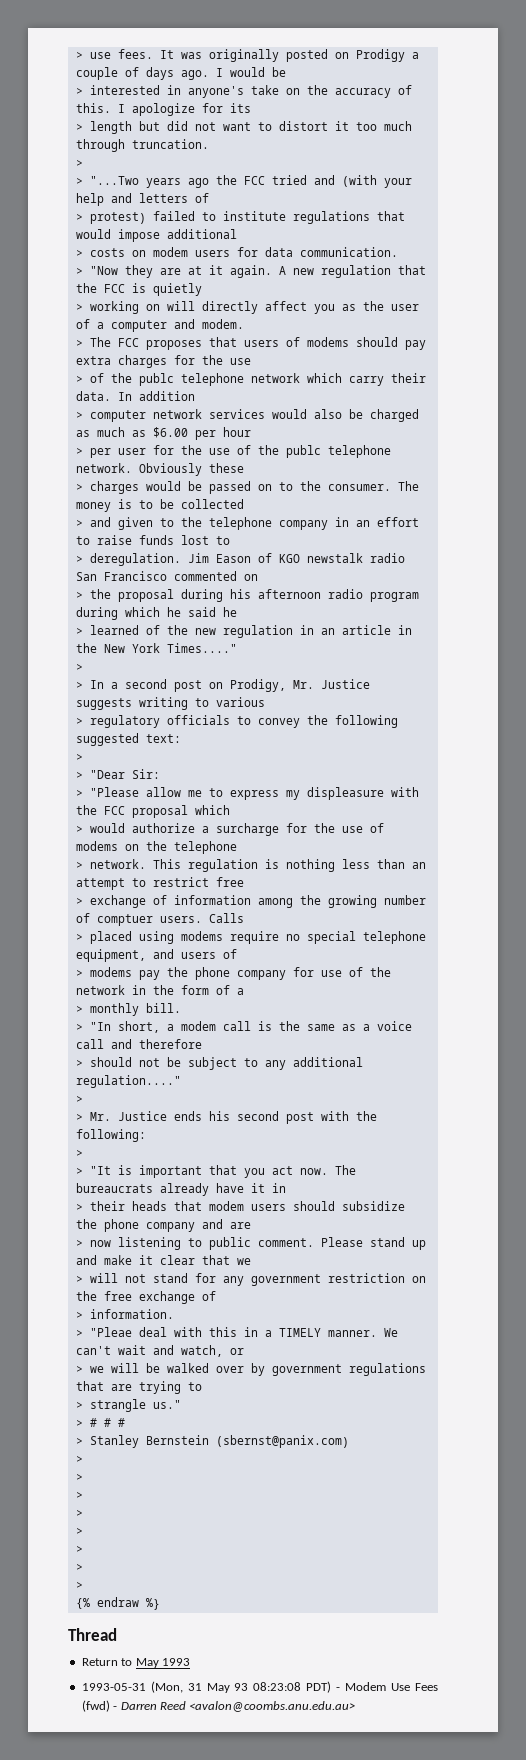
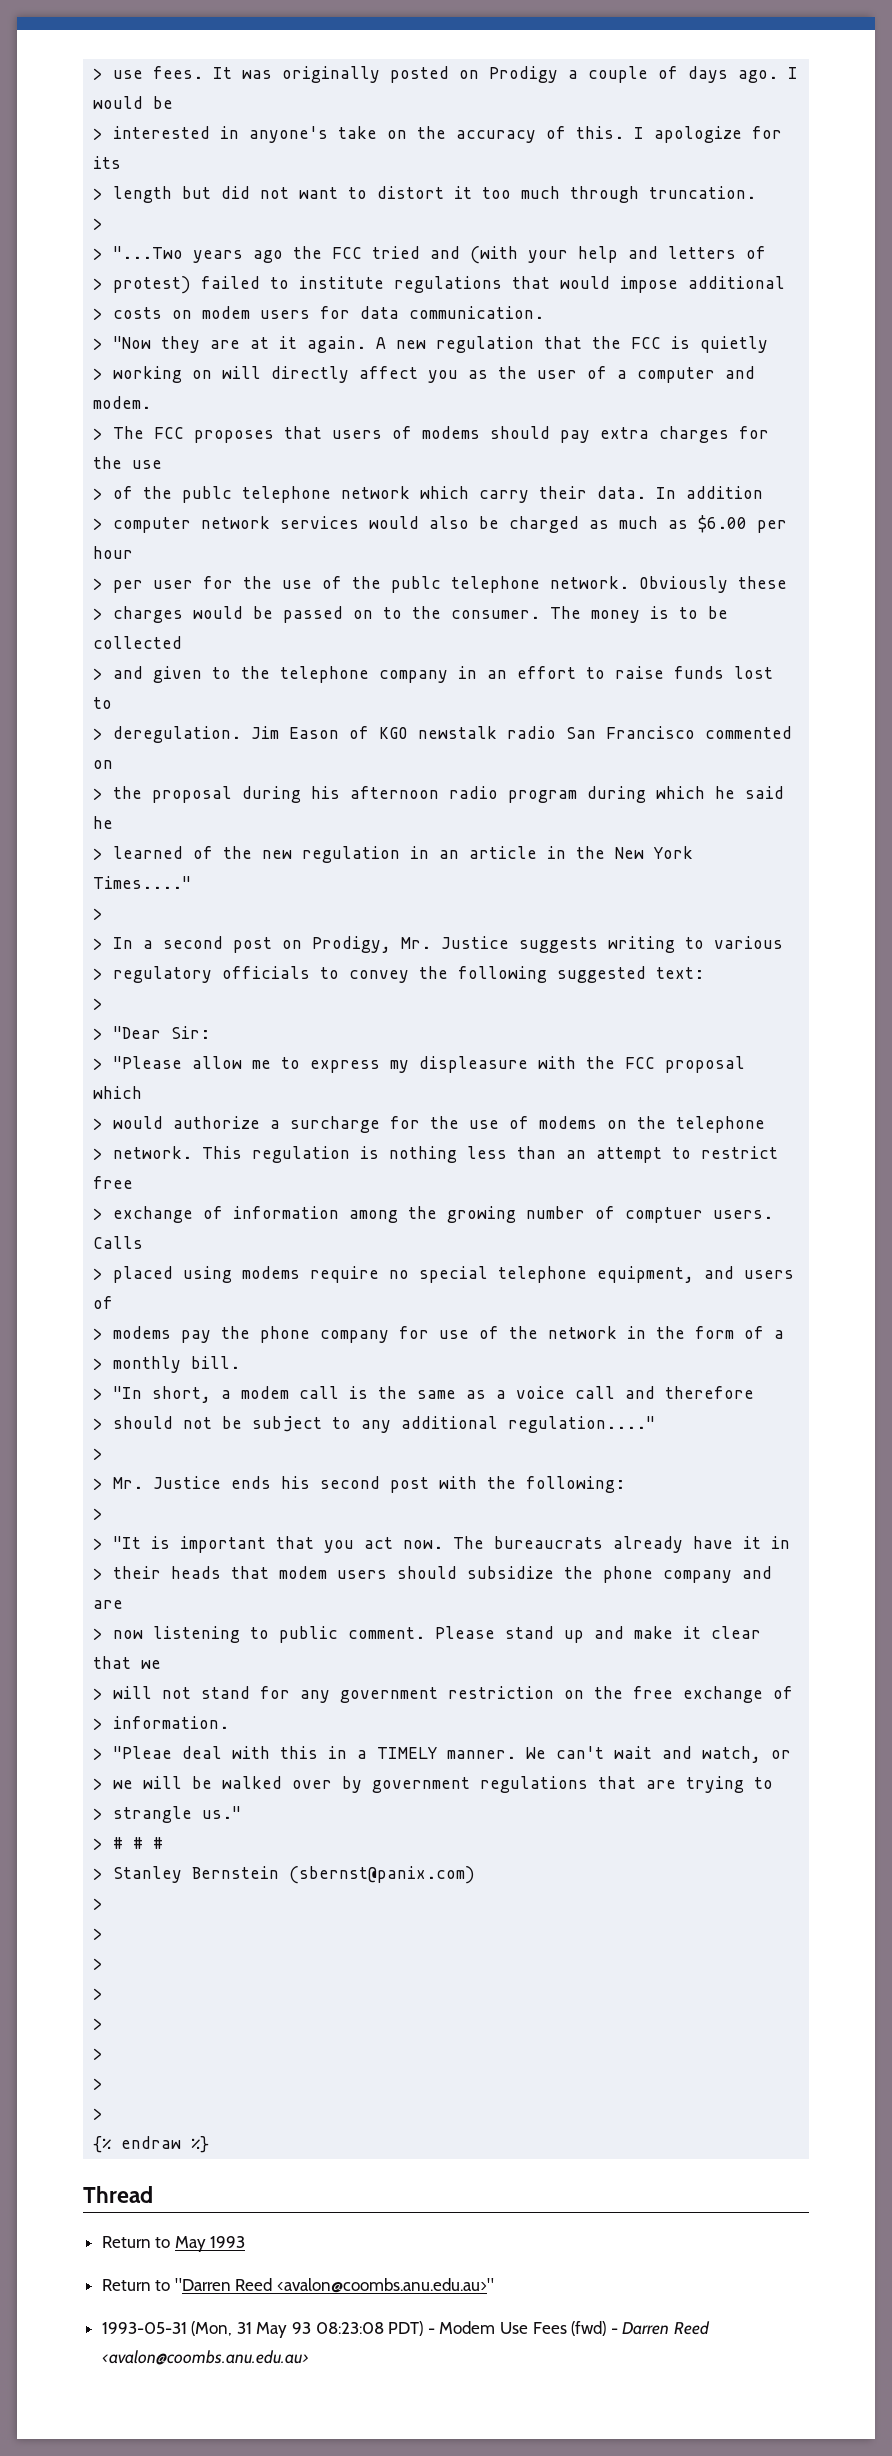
+ Return to "Darren Reed <avalon@coombs.anu.edu.au>"

